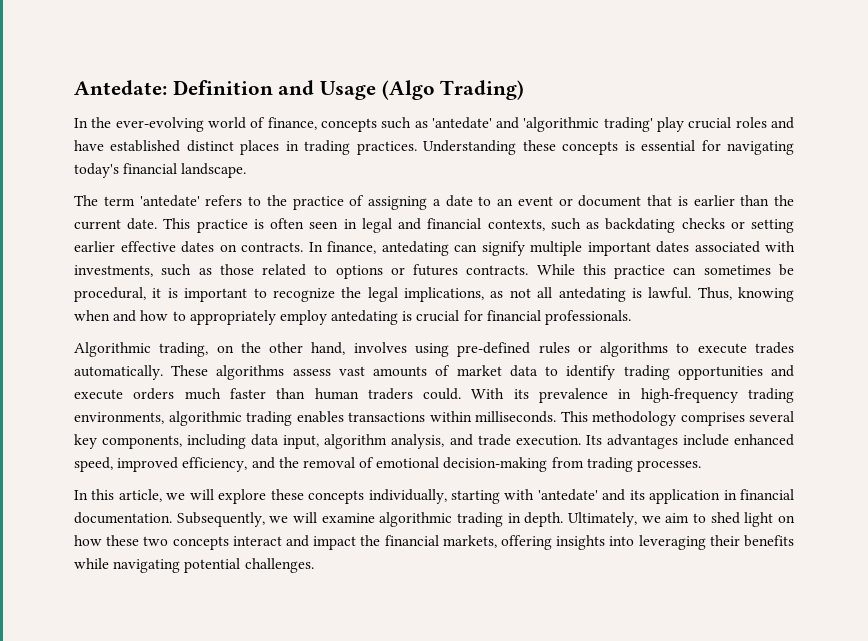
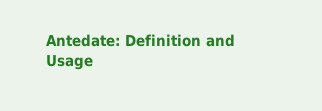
- Antedate: Definition and Usage (Algo Trading)
- In the ever-evolving world of finance, concepts such as 'antedate' and 'algorithmic trading' play crucial roles and have established distinct places in trading practices. Understanding these concepts is essential for navigating today's financial landscape.
- The term 'antedate' refers to the practice of assigning a date to an event or document that is earlier than the current date. This practice is often seen in legal and financial contexts, such as backdating checks or setting earlier effective dates on contracts. In finance, antedating can signify multiple important dates associated with investments, such as those related to options or futures contracts. While this practice can sometimes be procedural, it is important to recognize the legal implications, as not all antedating is lawful. Thus, knowing when and how to appropriately employ antedating is crucial for financial professionals.
- Algorithmic trading, on the other hand, involves using pre-defined rules or algorithms to execute trades automatically. These algorithms assess vast amounts of market data to identify trading opportunities and execute orders much faster than human traders could. With its prevalence in high-frequency trading environments, algorithmic trading enables transactions within milliseconds. This methodology comprises several key components, including data input, algorithm analysis, and trade execution. Its advantages include enhanced speed, improved efficiency, and the removal of emotional decision-making from trading processes.
- In this article, we will explore these concepts individually, starting with 'antedate' and its application in financial documentation. Subsequently, we will examine algorithmic trading in depth. Ultimately, we aim to shed light on how these two concepts interact and impact the financial markets, offering insights into leveraging their benefits while navigating potential challenges.
+ Antedate: Definition and Usage

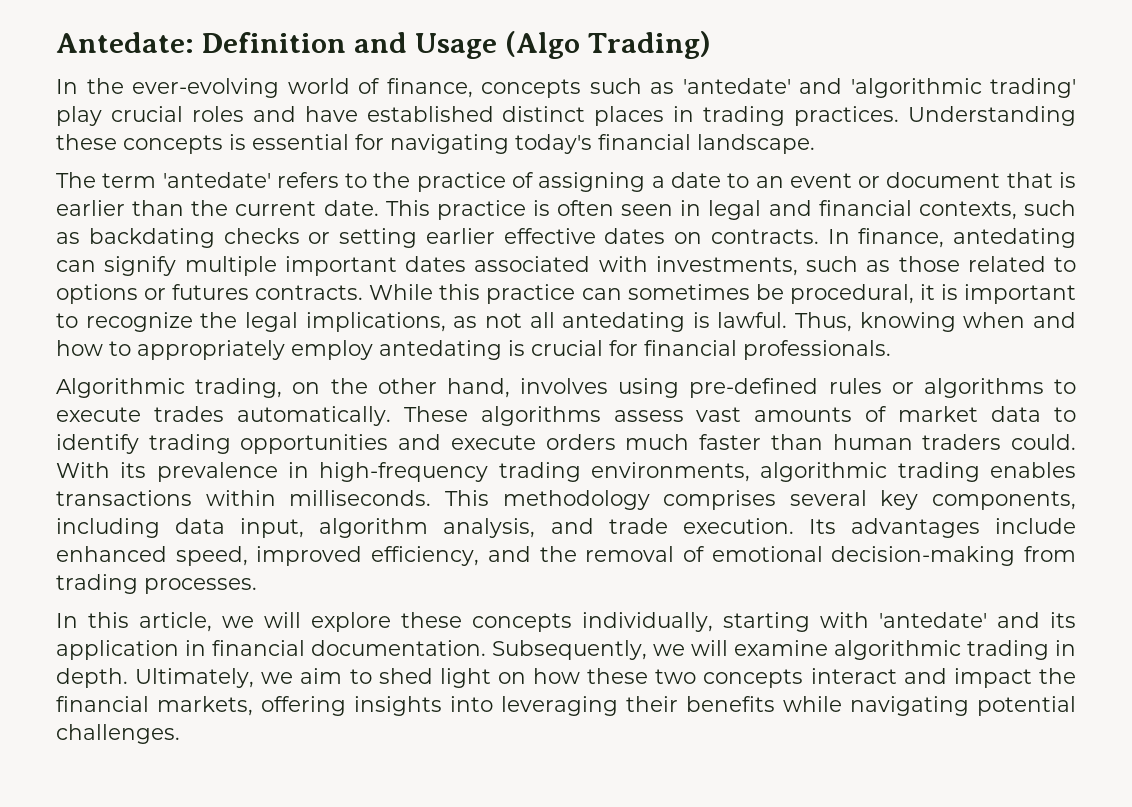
- Antedate: Definition and Usage
+ Antedate: Definition and Usage (Algo Trading)
+ In the ever-evolving world of finance, concepts such as 'antedate' and 'algorithmic trading' play crucial roles and have established distinct places in trading practices. Understanding these concepts is essential for navigating today's financial landscape.
+ The term 'antedate' refers to the practice of assigning a date to an event or document that is earlier than the current date. This practice is often seen in legal and financial contexts, such as backdating checks or setting earlier effective dates on contracts. In finance, antedating can signify multiple important dates associated with investments, such as those related to options or futures contracts. While this practice can sometimes be procedural, it is important to recognize the legal implications, as not all antedating is lawful. Thus, knowing when and how to appropriately employ antedating is crucial for financial professionals.
+ Algorithmic trading, on the other hand, involves using pre-defined rules or algorithms to execute trades automatically. These algorithms assess vast amounts of market data to identify trading opportunities and execute orders much faster than human traders could. With its prevalence in high-frequency trading environments, algorithmic trading enables transactions within milliseconds. This methodology comprises several key components, including data input, algorithm analysis, and trade execution. Its advantages include enhanced speed, improved efficiency, and the removal of emotional decision-making from trading processes.
+ In this article, we will explore these concepts individually, starting with 'antedate' and its application in financial documentation. Subsequently, we will examine algorithmic trading in depth. Ultimately, we aim to shed light on how these two concepts interact and impact the financial markets, offering insights into leveraging their benefits while navigating potential challenges.

